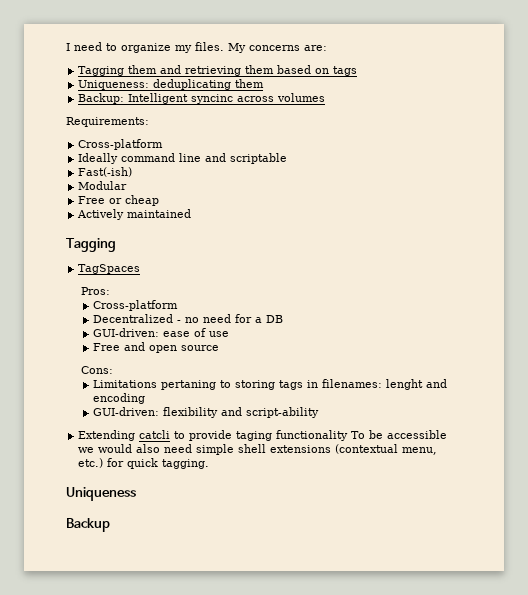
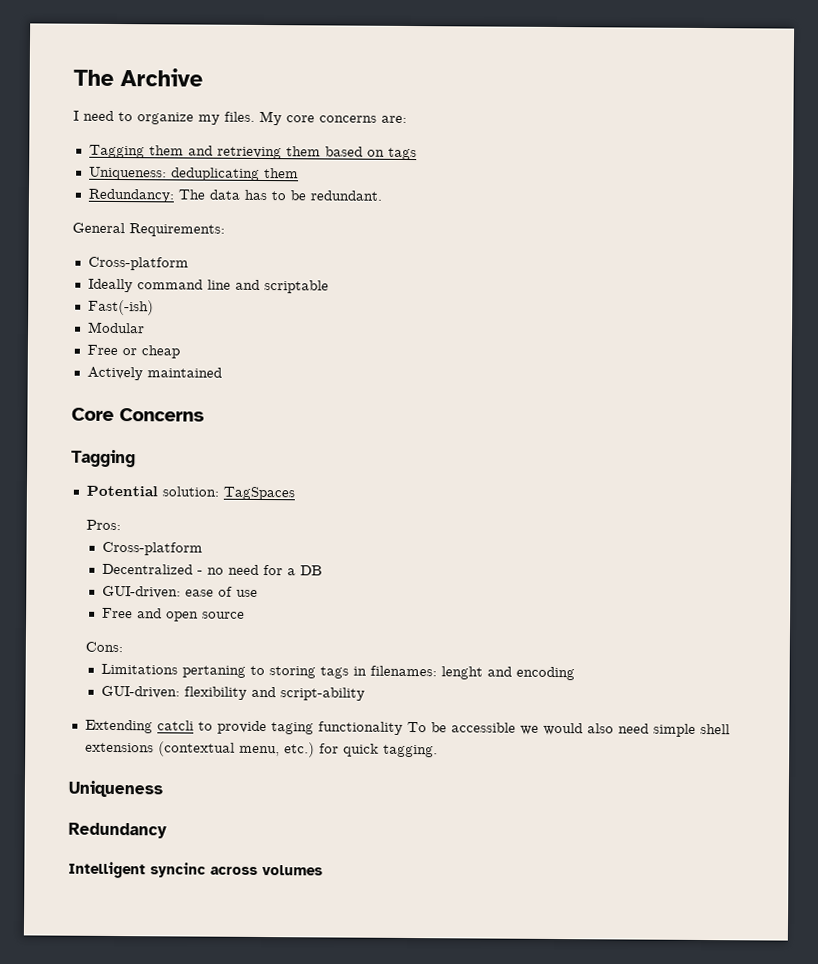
+ The Archive
- My concerns are:
+ My core concerns are:
- Backup: Intelligent syncinc across volumes
- Requirements:
+ Redundancy: The data has to be redundant.
+ General Requirements:
+ Core Concerns
- TagSpaces
+ Potential solution: TagSpaces
- Backup
+ Redundancy
+ Intelligent syncinc across volumes

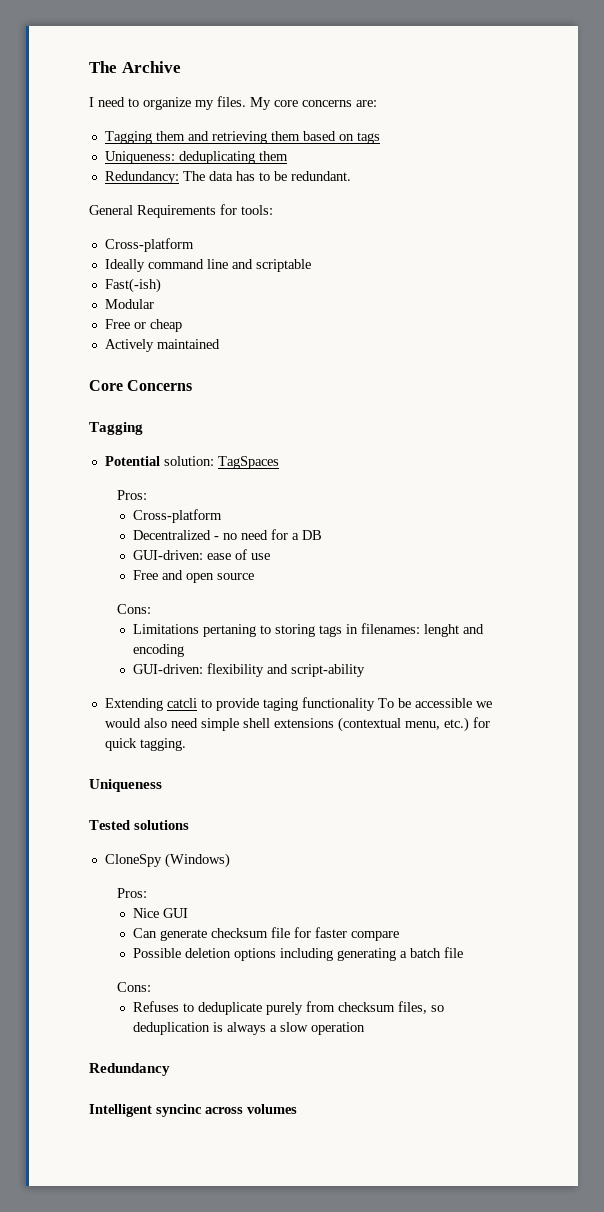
- General Requirements:
+ General Requirements for tools:
+ Tested solutions
+ CloneSpy (Windows)
+ Pros:
+ Nice GUI
+ Can generate checksum file for faster compare
+ Possible deletion options including generating a batch file
+ Cons:
+ Refuses to deduplicate purely from checksum files, so deduplication is always a slow operation

